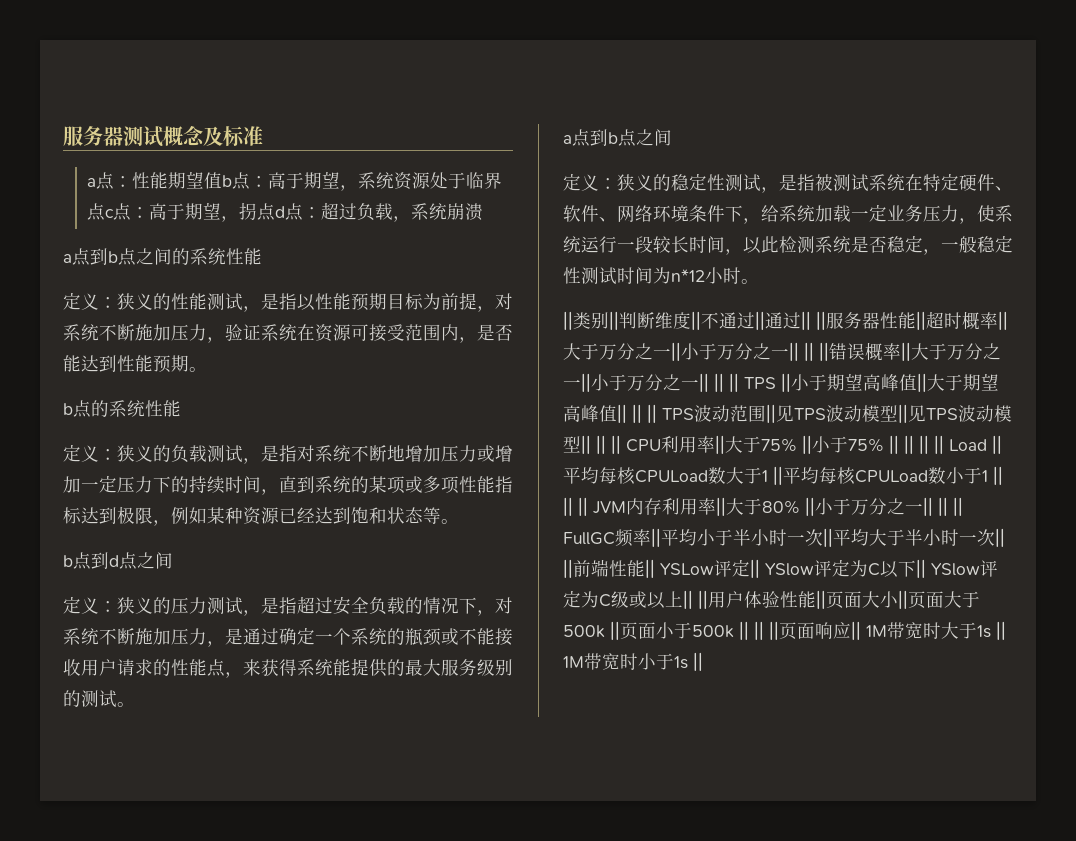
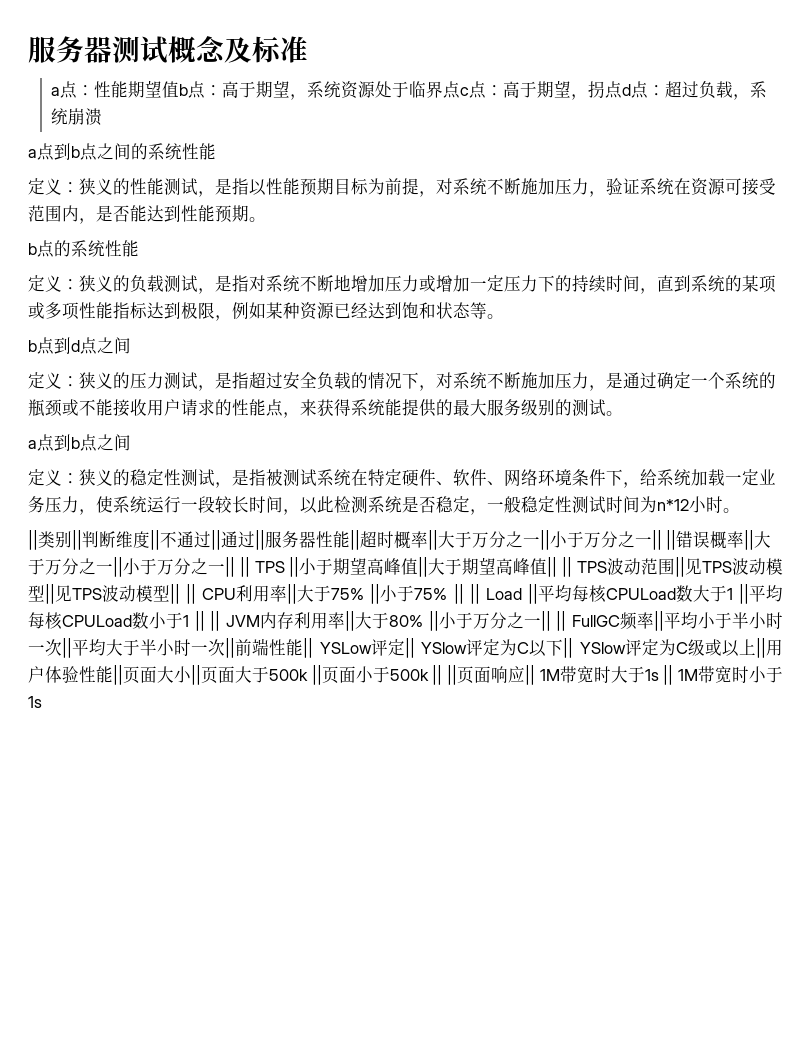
- ||类别||判断维度||不通过||通过|| ||服务器性能||超时概率||大于万分之一||小于万分之一|| || ||错误概率||大于万分之一||小于万分之一|| || || TPS ||小于期望高峰值||大于期望高峰值|| || || TPS波动范围||见TPS波动模型||见TPS波动模型|| || || CPU利用率||大于75% ||小于75% || || || || Load ||平均每核CPULoad数大于1 ||平均每核CPULoad数小于1 || || || JVM内存利用率||大于80% ||小于万分之一|| || || FullGC频率||平均小于半小时一次||平均大于半小时一次|| ||前端性能|| YSLow评定|| YSlow评定为C以下|| YSlow评定为C级或以上|| ||用户体验性能||页面大小||页面大于500k ||页面小于500k || || ||页面响应|| 1M带宽时大于1s || 1M带宽时小于1s ||
+ ||类别||判断维度||不通过||通过||服务器性能||超时概率||大于万分之一||小于万分之一|| ||错误概率||大于万分之一||小于万分之一|| || TPS ||小于期望高峰值||大于期望高峰值|| || TPS波动范围||见TPS波动模型||见TPS波动模型|| || CPU利用率||大于75% ||小于75% || || Load ||平均每核CPULoad数大于1 ||平均每核CPULoad数小于1 || || JVM内存利用率||大于80% ||小于万分之一|| || FullGC频率||平均小于半小时一次||平均大于半小时一次||前端性能|| YSLow评定|| YSlow评定为C以下|| YSlow评定为C级或以上||用户体验性能||页面大小||页面大于500k ||页面小于500k || ||页面响应|| 1M带宽时大于1s || 1M带宽时小于1s

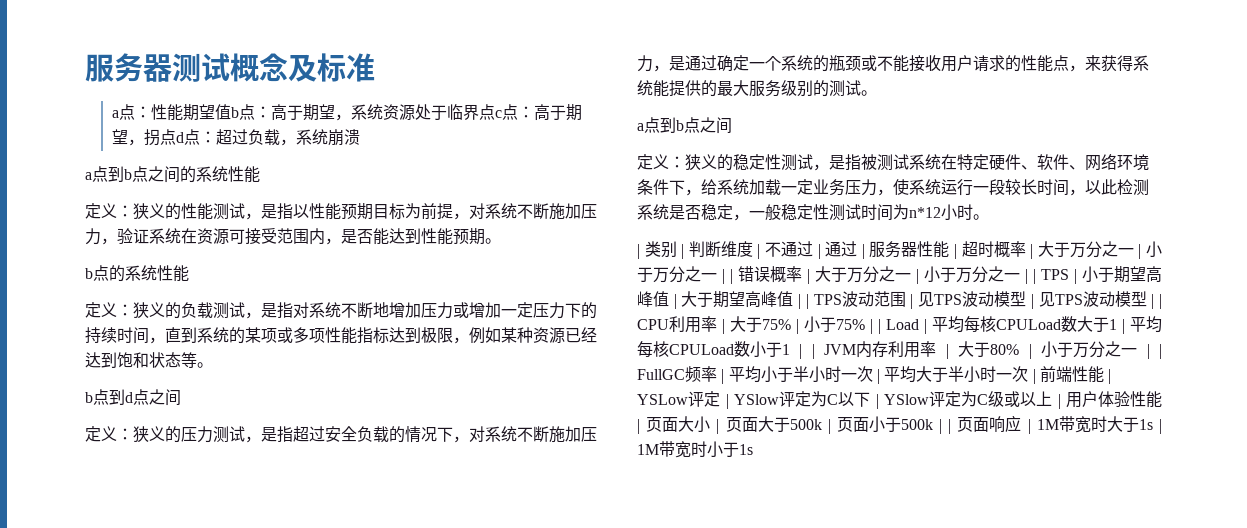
- ||类别||判断维度||不通过||通过||服务器性能||超时概率||大于万分之一||小于万分之一|| ||错误概率||大于万分之一||小于万分之一|| || TPS ||小于期望高峰值||大于期望高峰值|| || TPS波动范围||见TPS波动模型||见TPS波动模型|| || CPU利用率||大于75% ||小于75% || || Load ||平均每核CPULoad数大于1 ||平均每核CPULoad数小于1 || || JVM内存利用率||大于80% ||小于万分之一|| || FullGC频率||平均小于半小时一次||平均大于半小时一次||前端性能|| YSLow评定|| YSlow评定为C以下|| YSlow评定为C级或以上||用户体验性能||页面大小||页面大于500k ||页面小于500k || ||页面响应|| 1M带宽时大于1s || 1M带宽时小于1s
+ | 类别 | 判断维度 | 不通过 | 通过 | 服务器性能 | 超时概率 | 大于万分之一 | 小于万分之一 | | 错误概率 | 大于万分之一 | 小于万分之一 | | TPS | 小于期望高峰值 | 大于期望高峰值 | | TPS波动范围 | 见TPS波动模型 | 见TPS波动模型 | | CPU利用率 | 大于75% | 小于75% | | Load | 平均每核CPULoad数大于1 | 平均每核CPULoad数小于1 | | JVM内存利用率 | 大于80% | 小于万分之一 | | FullGC频率 | 平均小于半小时一次 | 平均大于半小时一次 | 前端性能 | YSLow评定 | YSlow评定为C以下 | YSlow评定为C级或以上 | 用户体验性能 | 页面大小 | 页面大于500k | 页面小于500k | | 页面响应 | 1M带宽时大于1s | 1M带宽时小于1s

